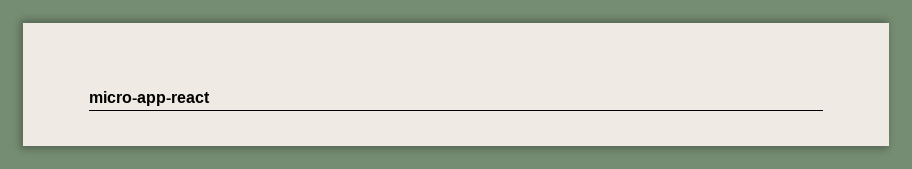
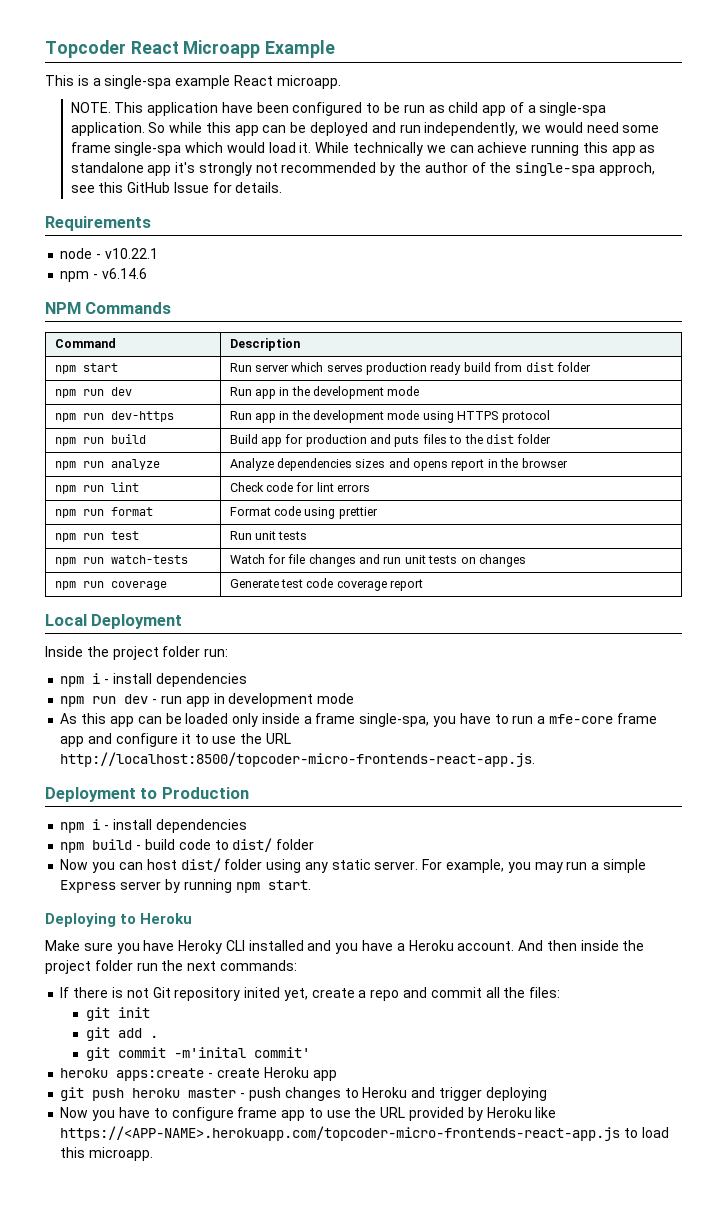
- micro-app-react
+ Topcoder React Microapp Example
+ This is a single-spa example React microapp.
+ NOTE. This application have been configured to be run as child app of a single-spa application. So while this app can be deployed and run independently, we would need some frame single-spa which would load it. While technically we can achieve running this app as standalone app it's strongly not recommended by the author of the single-spa approch, see this GitHub Issue for details.
+ Requirements
+ node - v10.22.1
+ npm - v6.14.6
+ NPM Commands
+ Command | Description
+ npm start | Run server which serves production ready build from dist folder
+ npm run dev | Run app in the development mode
+ npm run dev-https | Run app in the development mode using HTTPS protocol
+ npm run build | Build app for production and puts files to the dist folder
+ npm run analyze | Analyze dependencies sizes and opens report in the browser
+ npm run lint | Check code for lint errors
+ npm run format | Format code using prettier
+ npm run test | Run unit tests
+ npm run watch-tests | Watch for file changes and run unit tests on changes
+ npm run coverage | Generate test code coverage report
+ Local Deployment
+ Inside the project folder run:
+ npm i - install dependencies
+ npm run dev - run app in development mode
+ As this app can be loaded only inside a frame single-spa, you have to run a mfe-core frame app and configure it to use the URL http://localhost:8500/topcoder-micro-frontends-react-app.js.
+ Deployment to Production
+ npm i - install dependencies
+ npm build - build code to dist/ folder
+ Now you can host dist/ folder using any static server. For example, you may run a simple Express server by running npm start.
+ Deploying to Heroku
+ Make sure you have Heroky CLI installed and you have a Heroku account. And then inside the project folder run the next commands:
+ If there is not Git repository inited yet, create a repo and commit all the files:
+ git init
+ git add .
+ git commit -m'inital commit'
+ heroku apps:create - create Heroku app
+ git push heroku master - push changes to Heroku and trigger deploying
+ Now you have to configure frame app to use the URL provided by Heroku like https://<APP-NAME>.herokuapp.com/topcoder-micro-frontends-react-app.js to load this microapp.

